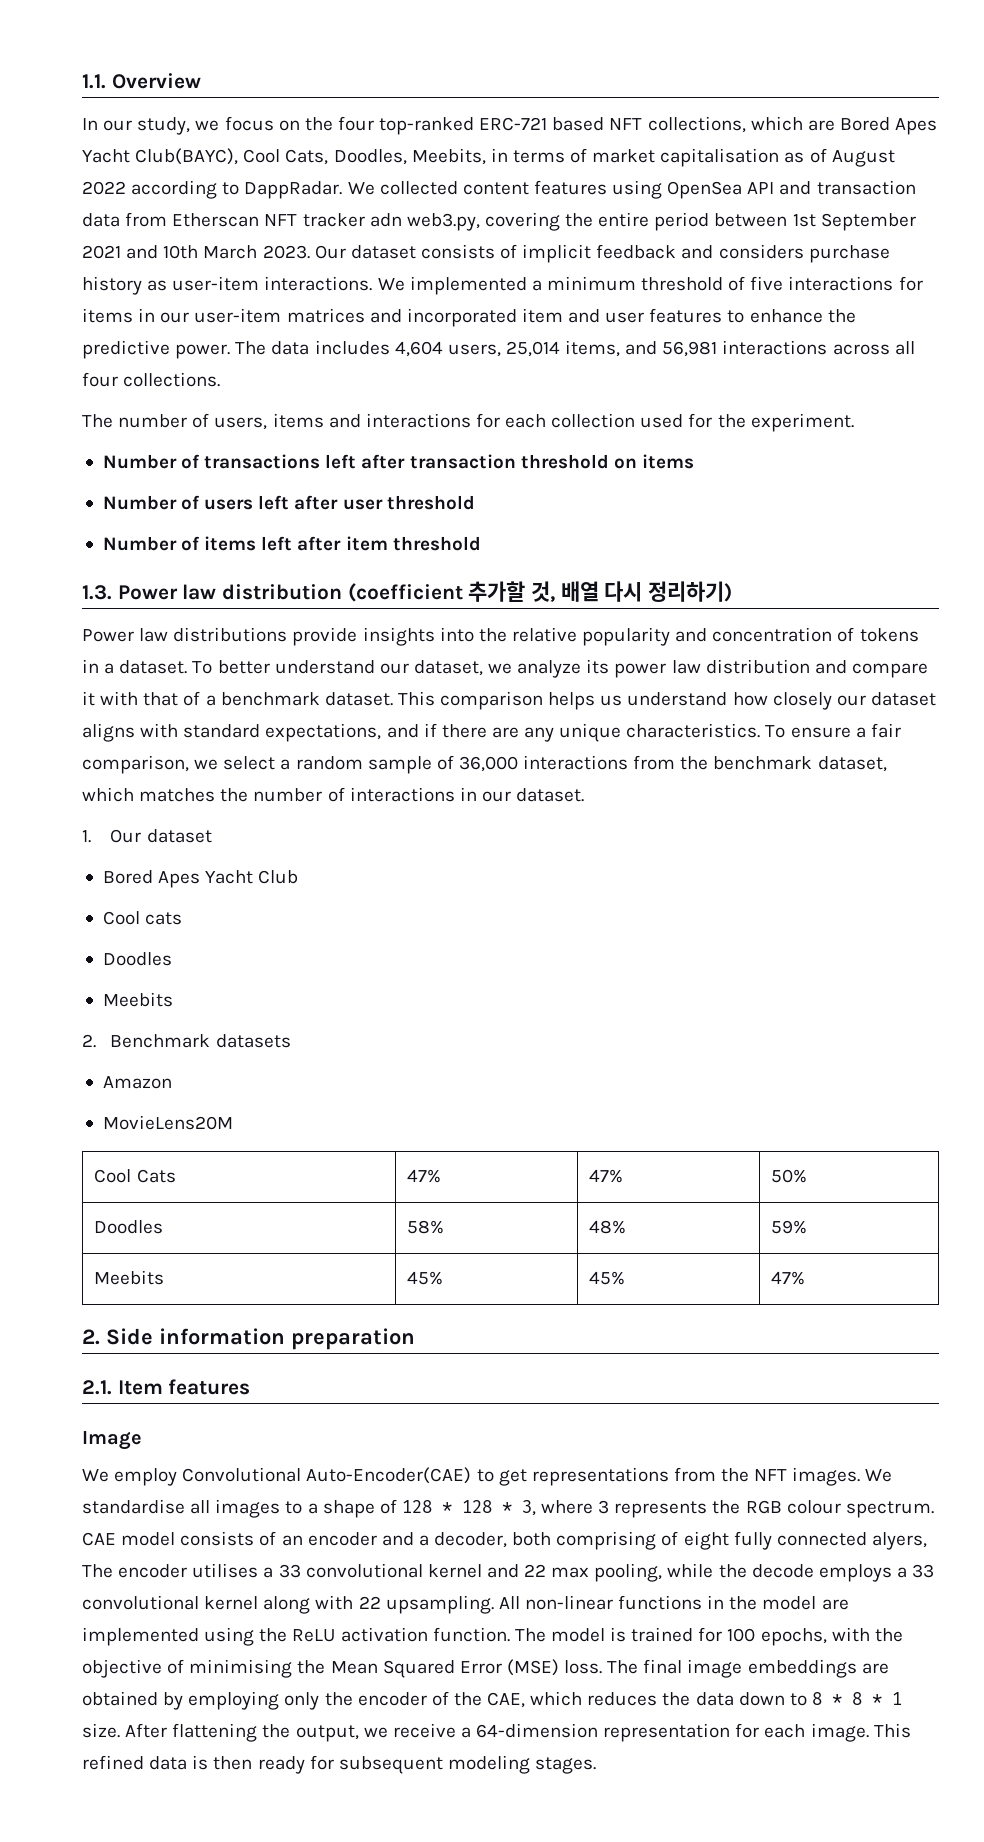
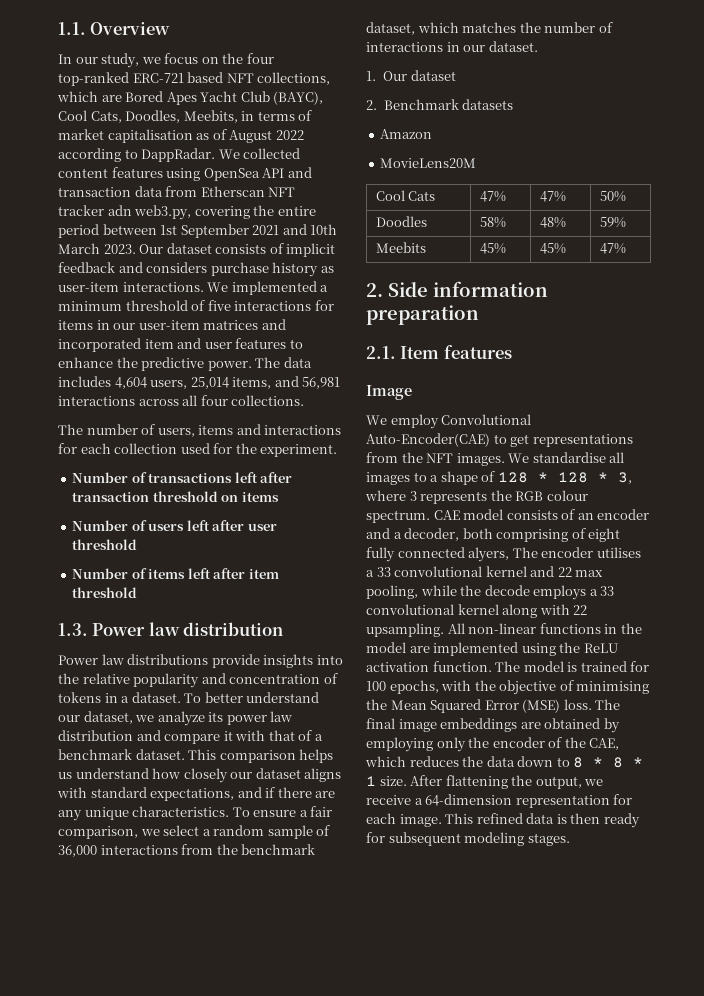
- In our study, we focus on the four top-ranked ERC-721 based NFT collections, which are Bored Apes Yacht Club(BAYC), Cool Cats, Doodles, Meebits, in terms of market capitalisation as of August 2022 according to DappRadar.
+ In our study, we focus on the four top-ranked ERC-721 based NFT collections, which are Bored Apes Yacht Club (BAYC), Cool Cats, Doodles, Meebits, in terms of market capitalisation as of August 2022 according to DappRadar.
- 1.3. Power law distribution (coefficient 추가할 것, 배열 다시 정리하기)
+ 1.3. Power law distribution
- Bored Apes Yacht Club
- Cool cats
- Doodles
- Meebits

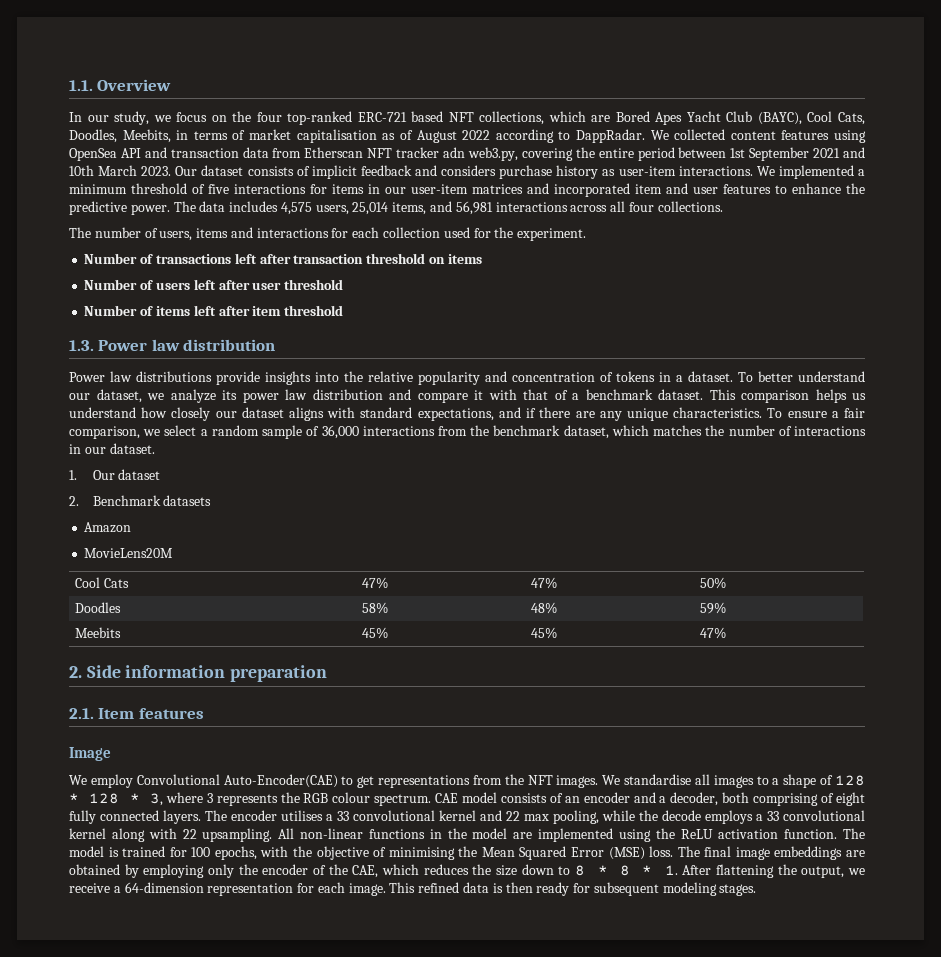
- The data includes 4,604 users, 25,014 items, and 56,981 interactions across all four collections.
+ The data includes 4,575 users, 25,014 items, and 56,981 interactions across all four collections.
- CAE model consists of an encoder and a decoder, both comprising of eight fully connected alyers, The encoder utilises a 33 convolutional kernel and 22 max pooling, while the decode employs a 33 convolutional kernel along with 22 upsampling.
+ CAE model consists of an encoder and a decoder, both comprising of eight fully connected layers. The encoder utilises a 33 convolutional kernel and 22 max pooling, while the decode employs a 33 convolutional kernel along with 22 upsampling.
- The final image embeddings are obtained by employing only the encoder of the CAE, which reduces the data down to 8 * 8 * 1 size. After flattening the output, we receive a 64-dimension representation for each image.
+ The final image embeddings are obtained by employing only the encoder of the CAE, which reduces the size down to 8 * 8 * 1. After flattening the output, we receive a 64-dimension representation for each image.

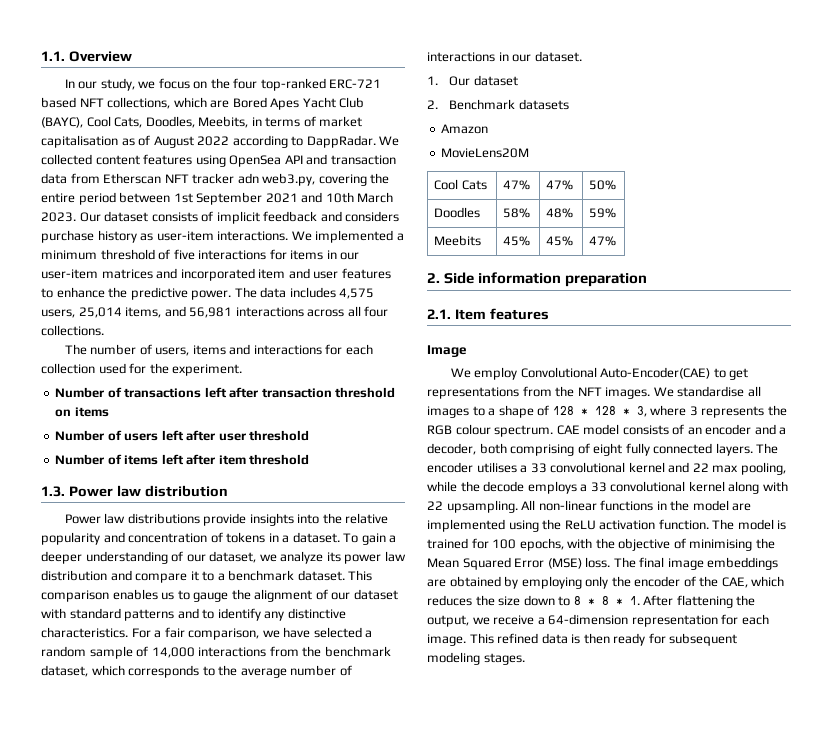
- To better understand our dataset, we analyze its power law distribution and compare it with that of a benchmark dataset.
+ To gain a deeper understanding of our dataset, we analyze its power law distribution and compare it to a benchmark dataset.
- This comparison helps us understand how closely our dataset aligns with standard expectations, and if there are any unique characteristics. To ensure a fair comparison, we select a random sample of 36,000 interactions from the benchmark dataset, which matches the number of interactions in our dataset.
+ This comparison enables us to gauge the alignment of our dataset with standard patterns and to identify any distinctive characteristics. For a fair comparison, we have selected a random sample of 14,000 interactions from the benchmark dataset, which corresponds to the average number of interactions in our dataset.

